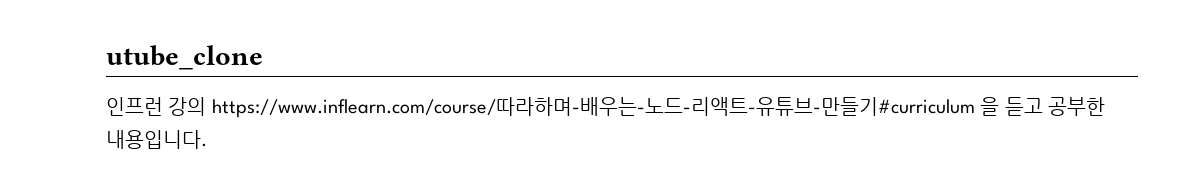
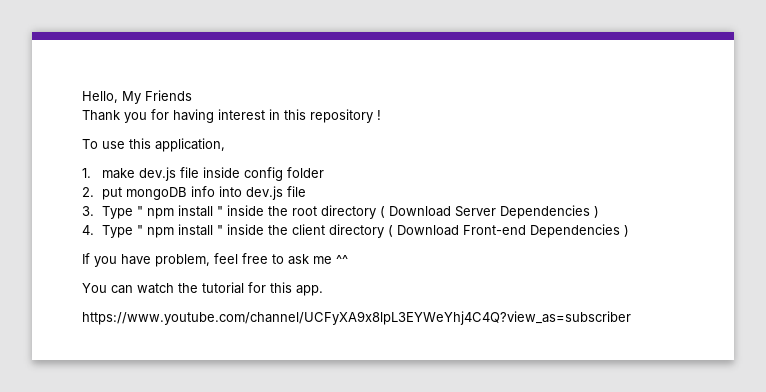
- utube_clone
- 인프런 강의 https://www.inflearn.com/course/따라하며-배우는-노드-리액트-유튜브-만들기#curriculum 을 듣고 공부한 내용입니다.
+ Hello, My Friends
+ Thank you for having interest in this repository !
+ To use this application,
+ 1. make dev.js file inside config folder
+ 2. put mongoDB info into dev.js file
+ 3. Type " npm install " inside the root directory ( Download Server Dependencies )
+ 4. Type " npm install " inside the client directory ( Download Front-end Dependencies )
+ If you have problem, feel free to ask me ^^
+ You can watch the tutorial for this app.
+ https://www.youtube.com/channel/UCFyXA9x8lpL3EYWeYhj4C4Q?view_as=subscriber

